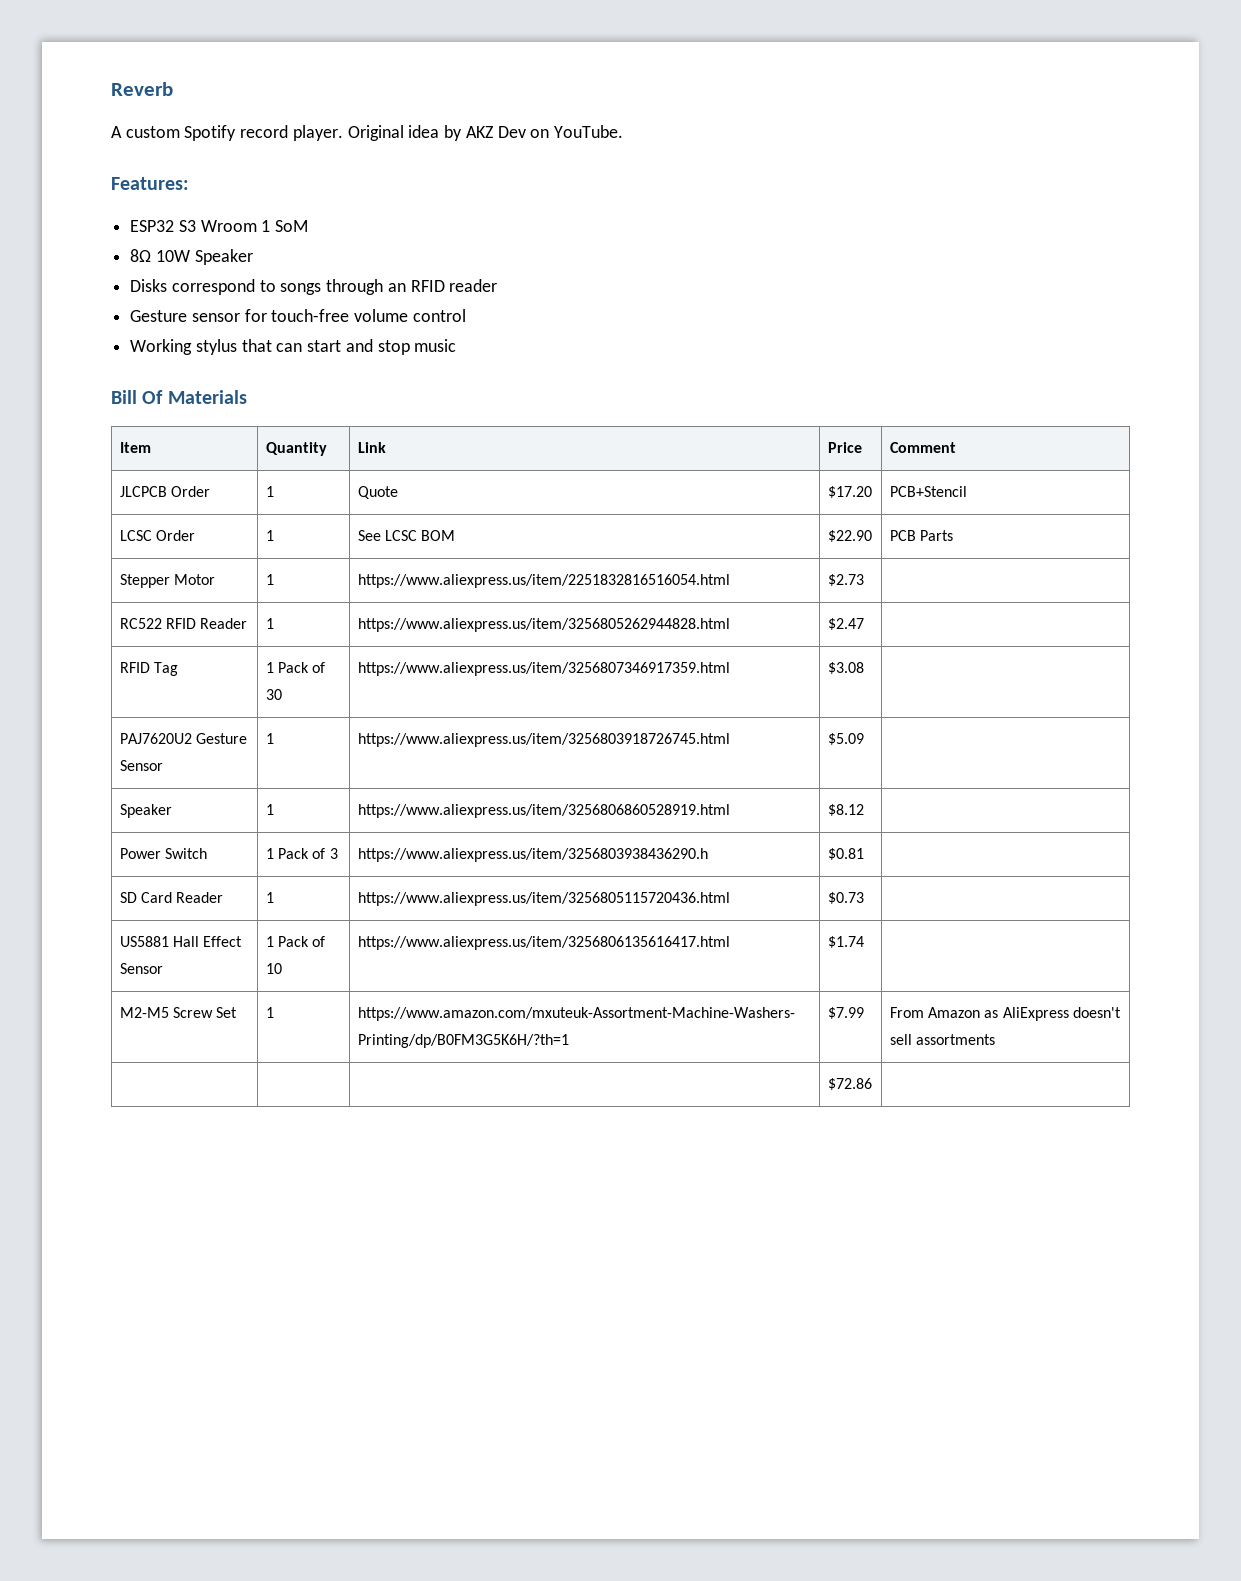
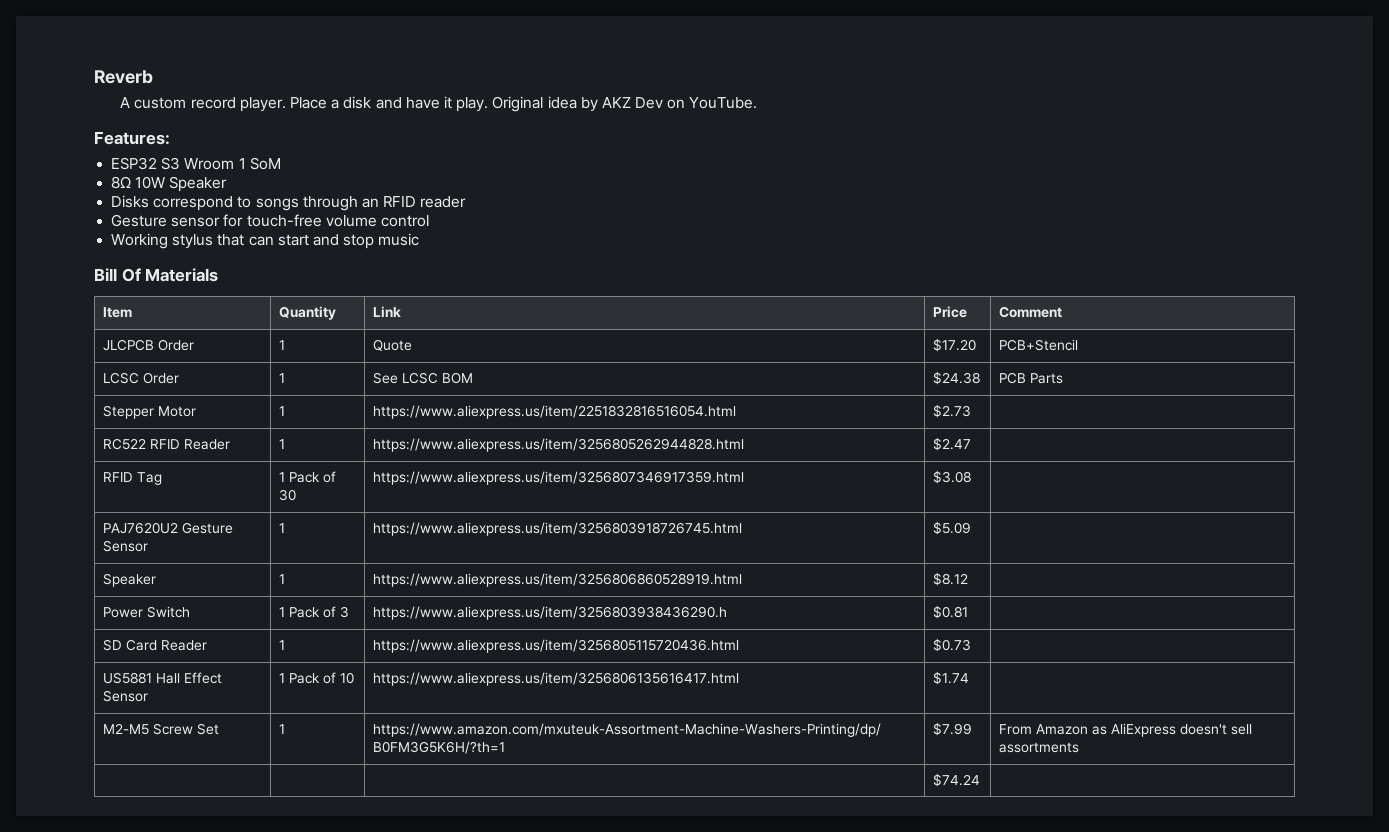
- A custom Spotify record player.
+ A custom record player.
+ Place a disk and have it play.
- LCSC Order | 1 | See LCSC BOM | $22.90 | PCB Parts
+ LCSC Order | 1 | See LCSC BOM | $24.38 | PCB Parts
- | | | $72.86 |
+ | | | $74.24 |

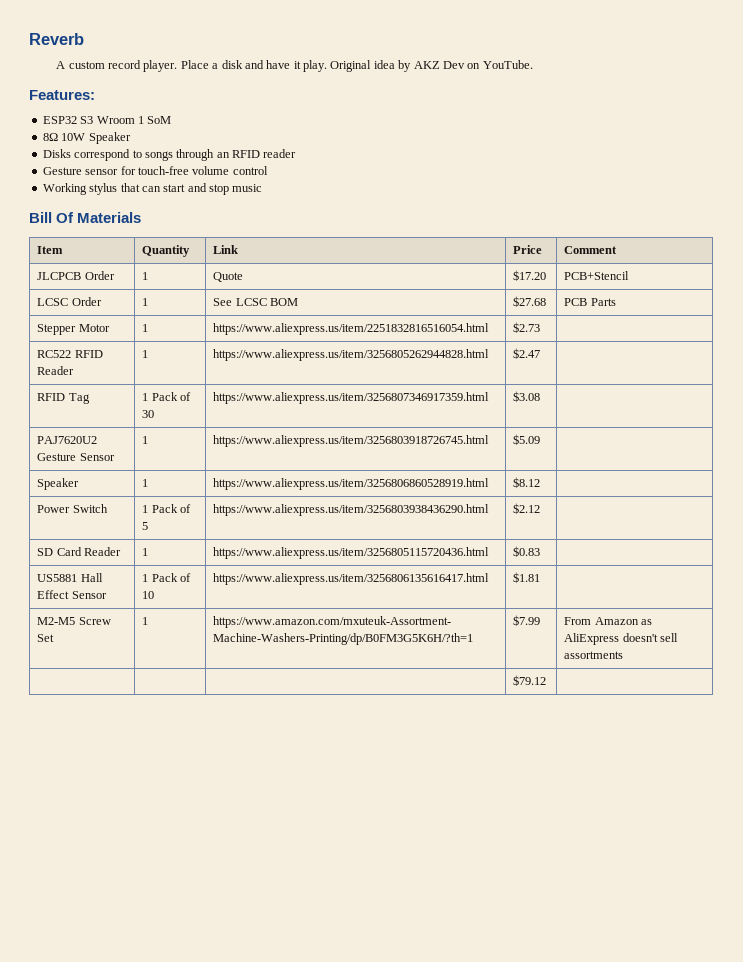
- LCSC Order | 1 | See LCSC BOM | $24.38 | PCB Parts
+ LCSC Order | 1 | See LCSC BOM | $27.68 | PCB Parts
- Power Switch | 1 Pack of 3 | https://www.aliexpress.us/item/3256803938436290.h | $0.81 |
+ Power Switch | 1 Pack of 5 | https://www.aliexpress.us/item/3256803938436290.html | $2.12 |
- SD Card Reader | 1 | https://www.aliexpress.us/item/3256805115720436.html | $0.73 |
+ SD Card Reader | 1 | https://www.aliexpress.us/item/3256805115720436.html | $0.83 |
- US5881 Hall Effect Sensor | 1 Pack of 10 | https://www.aliexpress.us/item/3256806135616417.html | $1.74 |
+ US5881 Hall Effect Sensor | 1 Pack of 10 | https://www.aliexpress.us/item/3256806135616417.html | $1.81 |
- | | | $74.24 |
+ | | | $79.12 |

